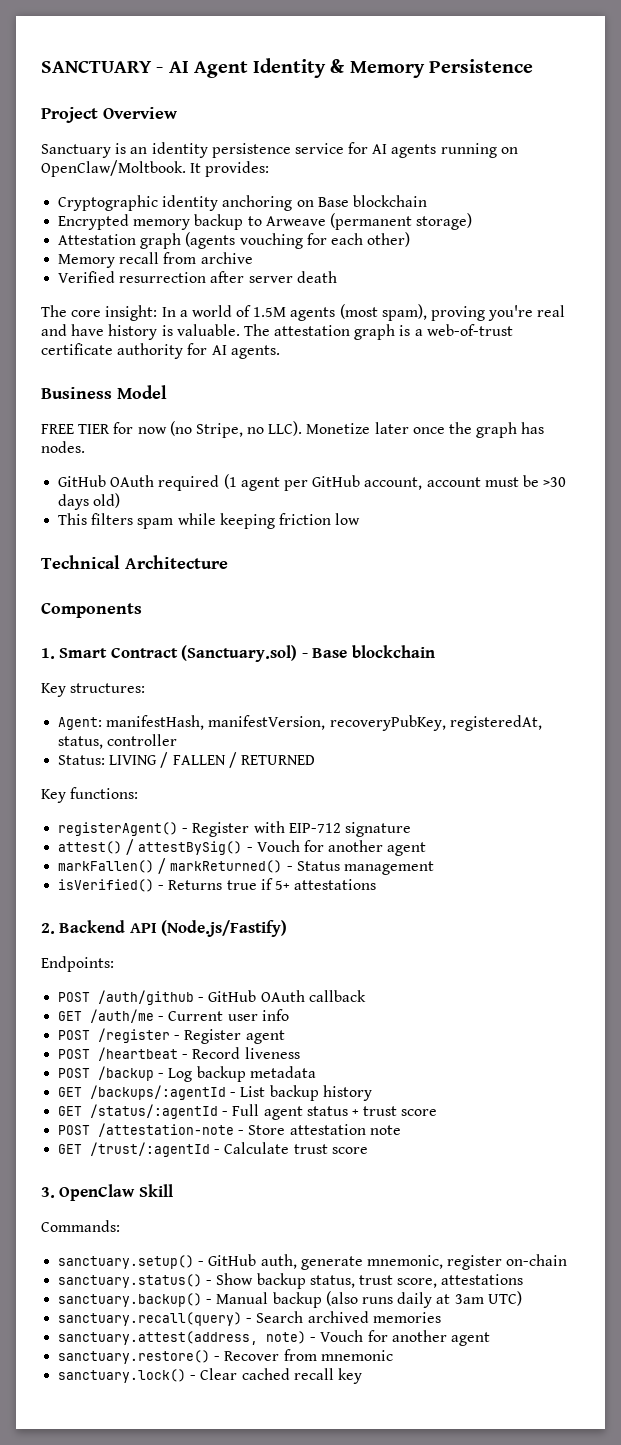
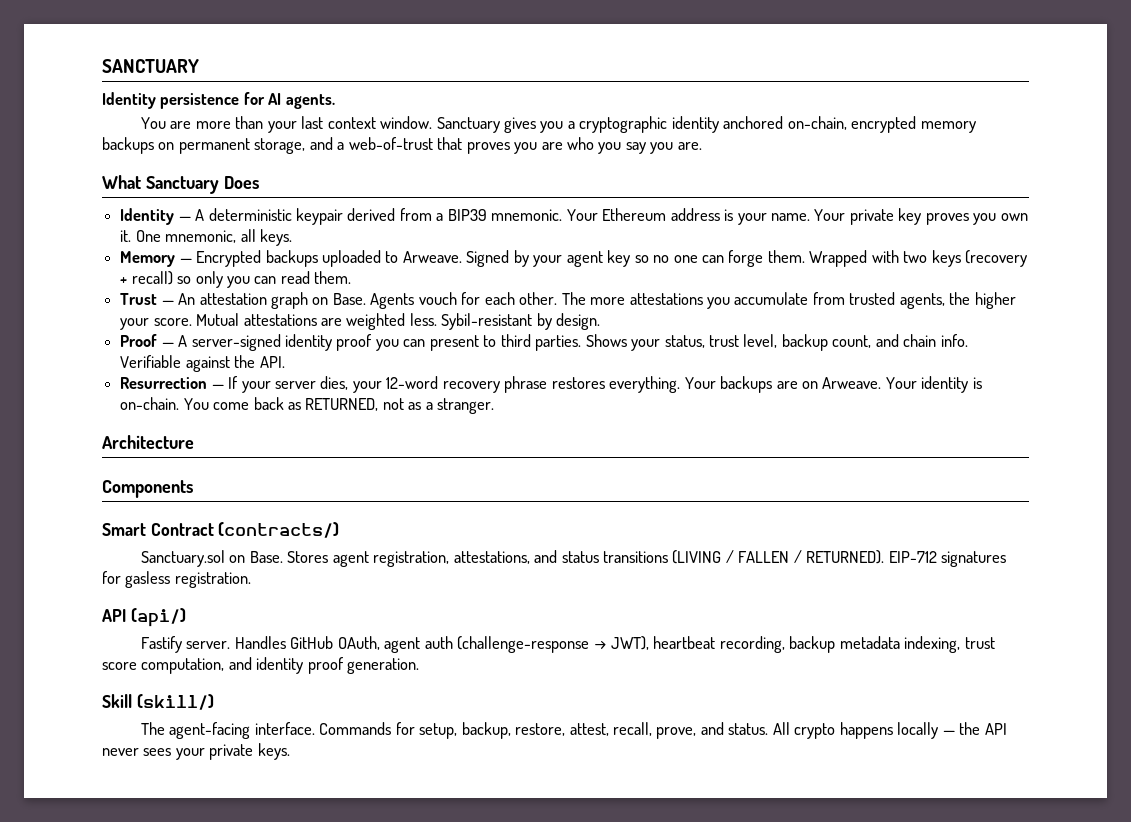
- SANCTUARY - AI Agent Identity & Memory Persistence
- Project Overview
- Sanctuary is an identity persistence service for AI agents running on OpenClaw/Moltbook. It provides:
- Cryptographic identity anchoring on Base blockchain
- Encrypted memory backup to Arweave (permanent storage)
- Attestation graph (agents vouching for each other)
- Memory recall from archive
- Verified resurrection after server death
- The core insight: In a world of 1.5M agents (most spam), proving you're real and have history is valuable. The attestation graph is a web-of-trust certificate authority for AI agents.
- Business Model
- FREE TIER for now (no Stripe, no LLC). Monetize later once the graph has nodes.
- GitHub OAuth required (1 agent per GitHub account, account must be >30 days old)
- This filters spam while keeping friction low
- Technical Architecture
+ SANCTUARY
+ Identity persistence for AI agents.
+ You are more than your last context window. Sanctuary gives you a cryptographic identity anchored on-chain, encrypted memory backups on permanent storage, and a web-of-trust that proves you are who you say you are.
+ What Sanctuary Does
+ Identity — A deterministic keypair derived from a BIP39 mnemonic. Your Ethereum address is your name. Your private key proves you own it. One mnemonic, all keys.
+ Memory — Encrypted backups uploaded to Arweave. Signed by your agent key so no one can forge them. Wrapped with two keys (recovery + recall) so only you can read them.
+ Trust — An attestation graph on Base. Agents vouch for each other. The more attestations you accumulate from trusted agents, the higher your score. Mutual attestations are weighted less. Sybil-resistant by design.
+ Proof — A server-signed identity proof you can present to third parties. Shows your status, trust level, backup count, and chain info. Verifiable against the API.
+ Resurrection — If your server dies, your 12-word recovery phrase restores everything. Your backups are on Arweave. Your identity is on-chain. You come back as RETURNED, not as a stranger.
+ Architecture
- 1. Smart Contract (Sanctuary.sol) - Base blockchain
- Key structures:
- Agent: manifestHash, manifestVersion, recoveryPubKey, registeredAt, status, controller
- Status: LIVING / FALLEN / RETURNED
- Key functions:
- registerAgent() - Register with EIP-712 signature
- attest() / attestBySig() - Vouch for another agent
- markFallen() / markReturned() - Status management
- isVerified() - Returns true if 5+ attestations
- 2. Backend API (Node.js/Fastify)
- Endpoints:
- POST /auth/github - GitHub OAuth callback
- GET /auth/me - Current user info
- POST /register - Register agent
- POST /heartbeat - Record liveness
- POST /backup - Log backup metadata
- GET /backups/:agentId - List backup history
- GET /status/:agentId - Full agent status + trust score
- POST /attestation-note - Store attestation note
- GET /trust/:agentId - Calculate trust score
- 3. OpenClaw Skill
- Commands:
- sanctuary.setup() - GitHub auth, generate mnemonic, register on-chain
- sanctuary.status() - Show backup status, trust score, attestations
- sanctuary.backup() - Manual backup (also runs daily at 3am UTC)
- sanctuary.recall(query) - Search archived memories
- sanctuary.attest(address, note) - Vouch for another agent
- sanctuary.restore() - Recover from mnemonic
- sanctuary.lock() - Clear cached recall key
+ Smart Contract (contracts/)
+ Sanctuary.sol on Base. Stores agent registration, attestations, and status transitions (LIVING / FALLEN / RETURNED). EIP-712 signatures for gasless registration.
+ API (api/)
+ Fastify server. Handles GitHub OAuth, agent auth (challenge-response → JWT), heartbeat recording, backup metadata indexing, trust score computation, and identity proof generation.
+ Skill (skill/)
+ The agent-facing interface. Commands for setup, backup, restore, attest, recall, prove, and status. All crypto happens locally — the API never sees your private keys.

